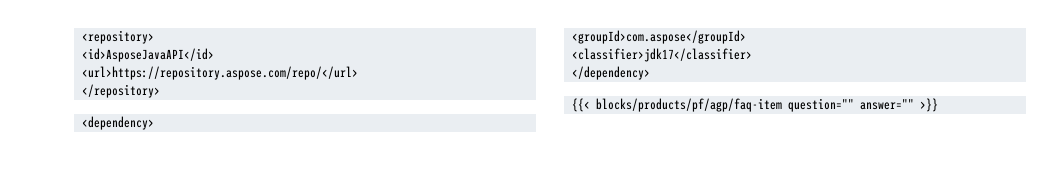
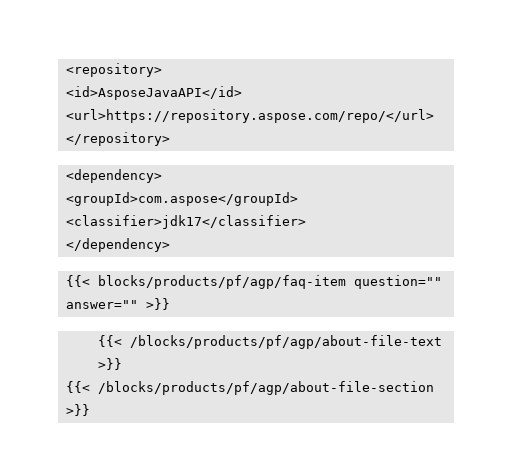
+ {{< /blocks/products/pf/agp/about-file-text >}}
+ {{< /blocks/products/pf/agp/about-file-section >}}

